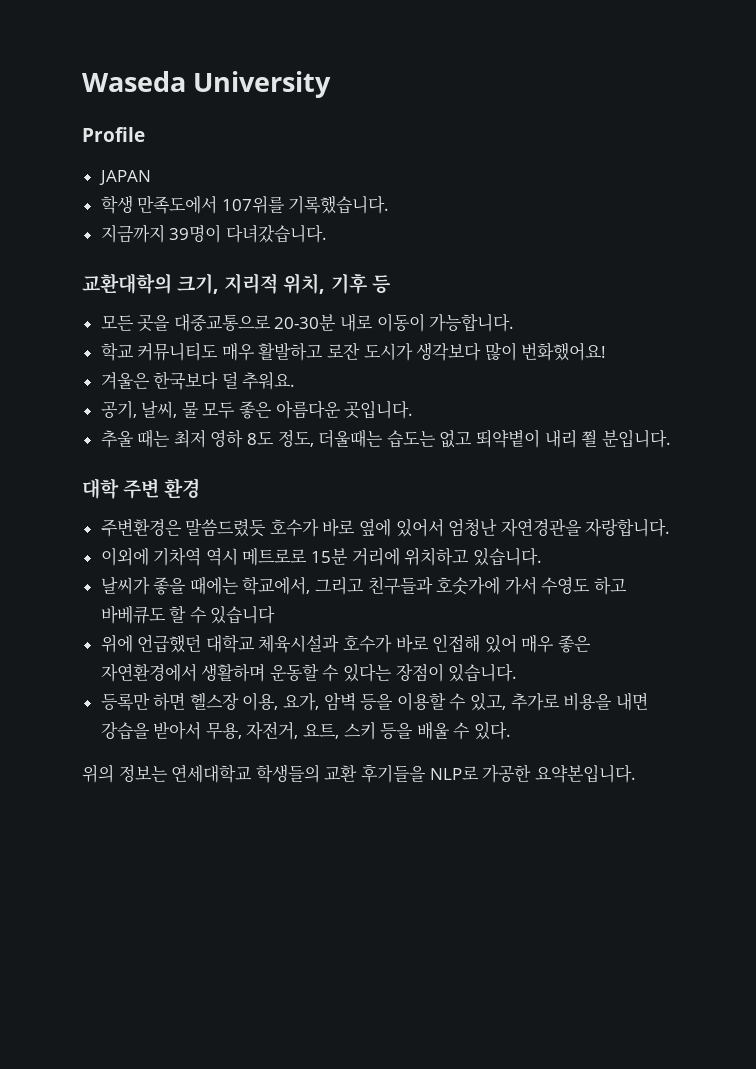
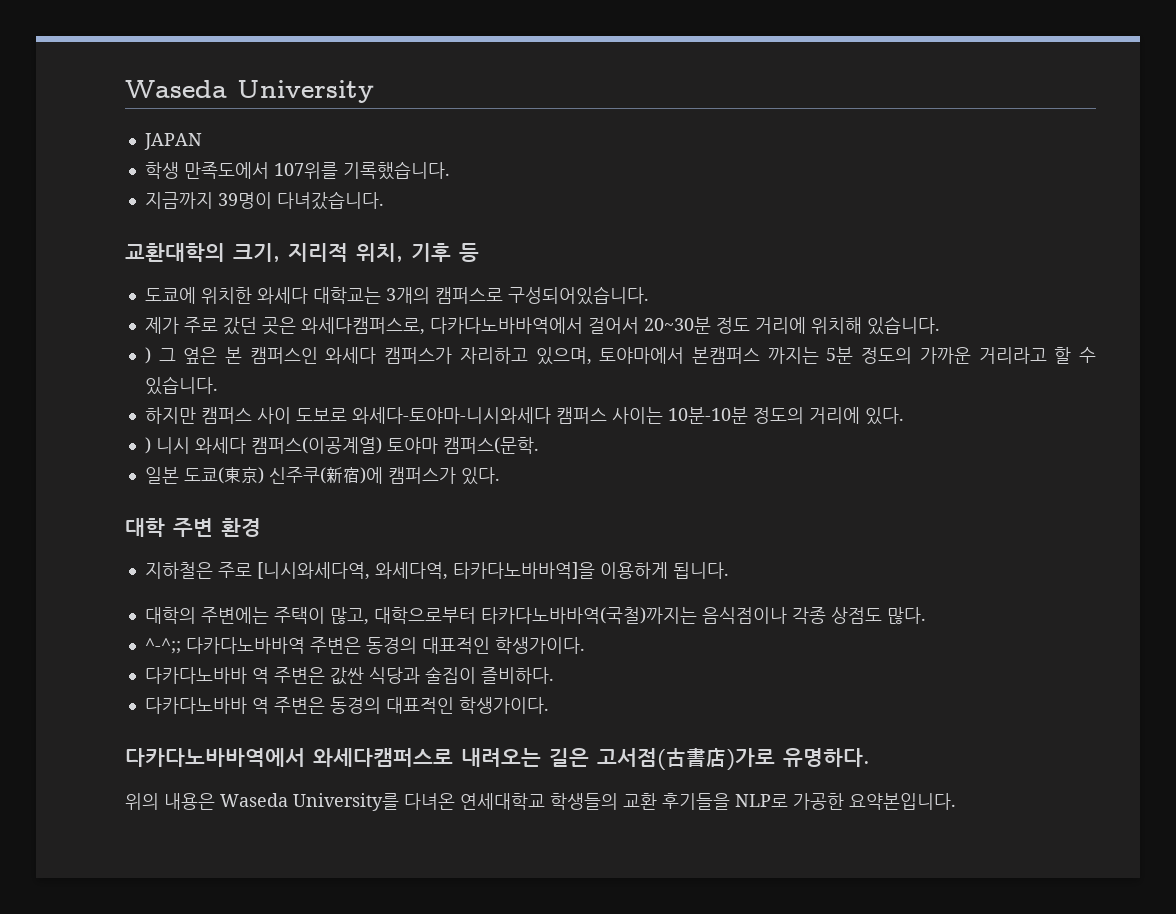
- Profile
- 모든 곳을 대중교통으로 20-30분 내로 이동이 가능합니다.
- 학교 커뮤니티도 매우 활발하고 로잔 도시가 생각보다 많이 번화했어요!
- 겨울은 한국보다 덜 추워요.
- 공기, 날씨, 물 모두 좋은 아름다운 곳입니다.
- 추울 때는 최저 영하 8도 정도, 더울때는 습도는 없고 뙤약볕이 내리 쬘 분입니다.
+ 도쿄에 위치한 와세다 대학교는 3개의 캠퍼스로 구성되어있습니다.
+ 제가 주로 갔던 곳은 와세다캠퍼스로, 다카다노바바역에서 걸어서 20~30분 정도 거리에 위치해 있습니다.
+ ) 그 옆은 본 캠퍼스인 와세다 캠퍼스가 자리하고 있으며, 토야마에서 본캠퍼스 까지는 5분 정도의 가까운 거리라고 할 수 있습니다.
+ 하지만 캠퍼스 사이 도보로 와세다-토야마-니시와세다 캠퍼스 사이는 10분-10분 정도의 거리에 있다.
+ ) 니시 와세다 캠퍼스(이공계열) 토야마 캠퍼스(문학.
+ 일본 도쿄(東京) 신주쿠(新宿)에 캠퍼스가 있다.
  대학 주변 환경
- 주변환경은 말씀드렸듯 호수가 바로 옆에 있어서 엄청난 자연경관을 자랑합니다.
- 이외에 기차역 역시 메트로로 15분 거리에 위치하고 있습니다.
- 날씨가 좋을 때에는 학교에서, 그리고 친구들과 호숫가에 가서 수영도 하고 바베큐도 할 수 있습니다
- 위에 언급했던 대학교 체육시설과 호수가 바로 인접해 있어 매우 좋은 자연환경에서 생활하며 운동할 수 있다는 장점이 있습니다.
- 등록만 하면 헬스장 이용, 요가, 암벽 등을 이용할 수 있고, 추가로 비용을 내면 강습을 받아서 무용, 자전거, 요트, 스키 등을 배울 수 있다.
- 위의 정보는 연세대학교 학생들의 교환 후기들을 NLP로 가공한 요약본입니다.
+ 지하철은 주로 [니시와세다역, 와세다역, 타카다노바바역]을 이용하게 됩니다.
+ 대학의 주변에는 주택이 많고, 대학으로부터 타카다노바바역(국철)까지는 음식점이나 각종 상점도 많다.
+ ^-^;; 다카다노바바역 주변은 동경의 대표적인 학생가이다.
+ 다카다노바바 역 주변은 값싼 식당과 술집이 즐비하다.
+ 다카다노바바 역 주변은 동경의 대표적인 학생가이다.
+ 다카다노바바역에서 와세다캠퍼스로 내려오는 길은 고서점(古書店)가로 유명하다.
+ 위의 내용은 Waseda University를 다녀온 연세대학교 학생들의 교환 후기들을 NLP로 가공한 요약본입니다.

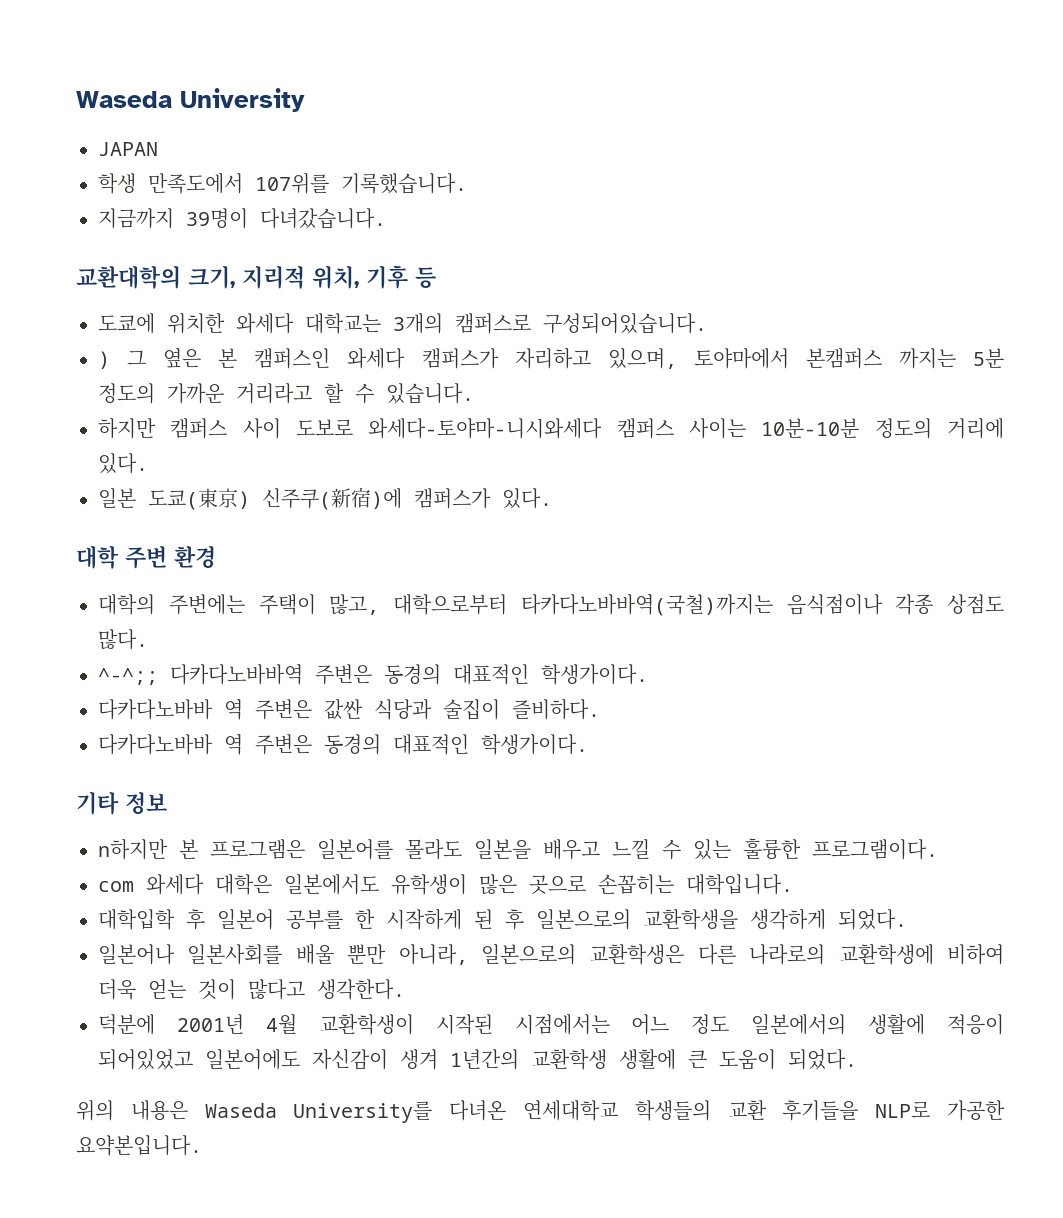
- 제가 주로 갔던 곳은 와세다캠퍼스로, 다카다노바바역에서 걸어서 20~30분 정도 거리에 위치해 있습니다.
- ) 니시 와세다 캠퍼스(이공계열) 토야마 캠퍼스(문학.
- 지하철은 주로 [니시와세다역, 와세다역, 타카다노바바역]을 이용하게 됩니다.
- 다카다노바바역에서 와세다캠퍼스로 내려오는 길은 고서점(古書店)가로 유명하다.
+ 기타 정보
+ n하지만 본 프로그램은 일본어를 몰라도 일본을 배우고 느낄 수 있는 훌륭한 프로그램이다.
+ com 와세다 대학은 일본에서도 유학생이 많은 곳으로 손꼽히는 대학입니다.
+ 대학입학 후 일본어 공부를 한 시작하게 된 후 일본으로의 교환학생을 생각하게 되었다.
+ 일본어나 일본사회를 배울 뿐만 아니라, 일본으로의 교환학생은 다른 나라로의 교환학생에 비하여 더욱 얻는 것이 많다고 생각한다.
+ 덕분에 2001년 4월 교환학생이 시작된 시점에서는 어느 정도 일본에서의 생활에 적응이 되어있었고 일본어에도 자신감이 생겨 1년간의 교환학생 생활에 큰 도움이 되었다.

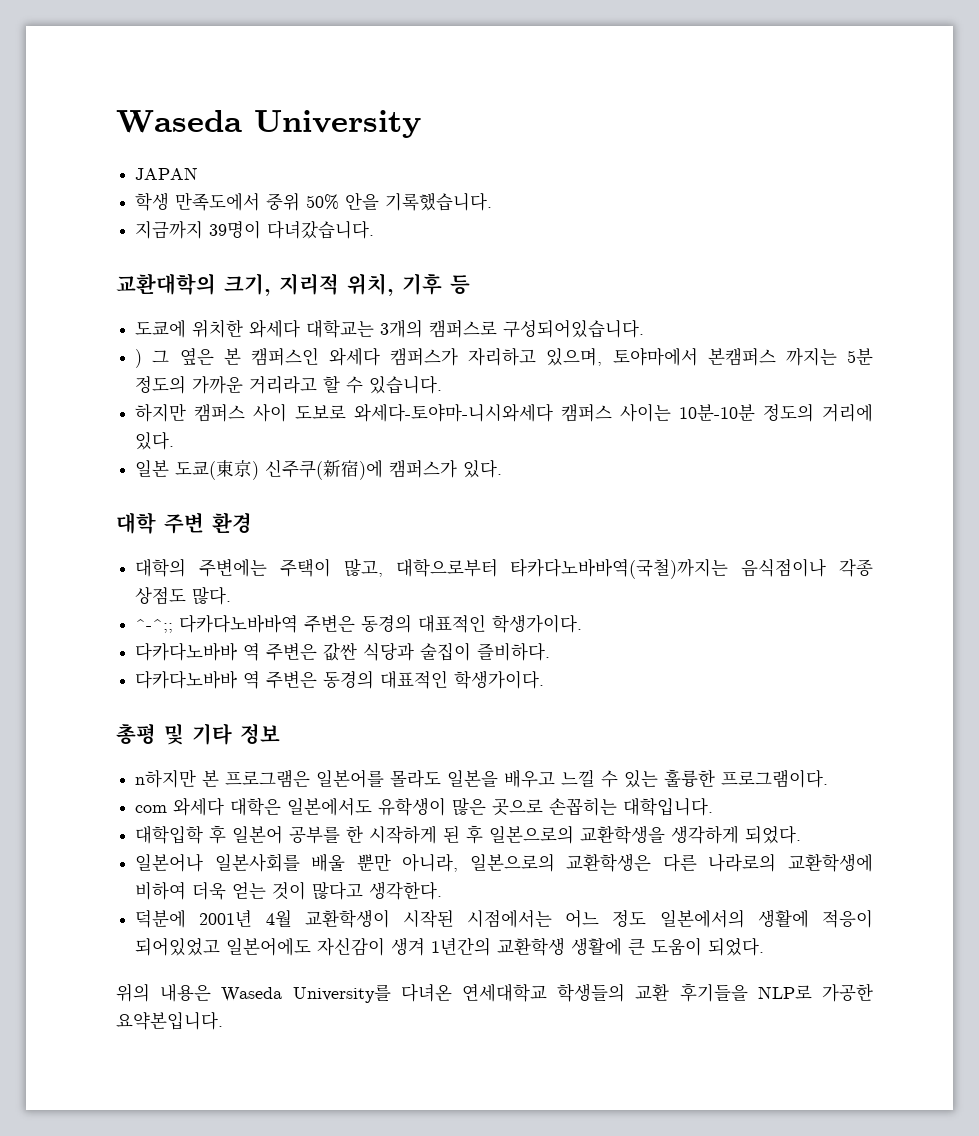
- 학생 만족도에서 107위를 기록했습니다.
+ 학생 만족도에서 중위 50% 안을 기록했습니다.
- 기타 정보
+ 총평 및 기타 정보

